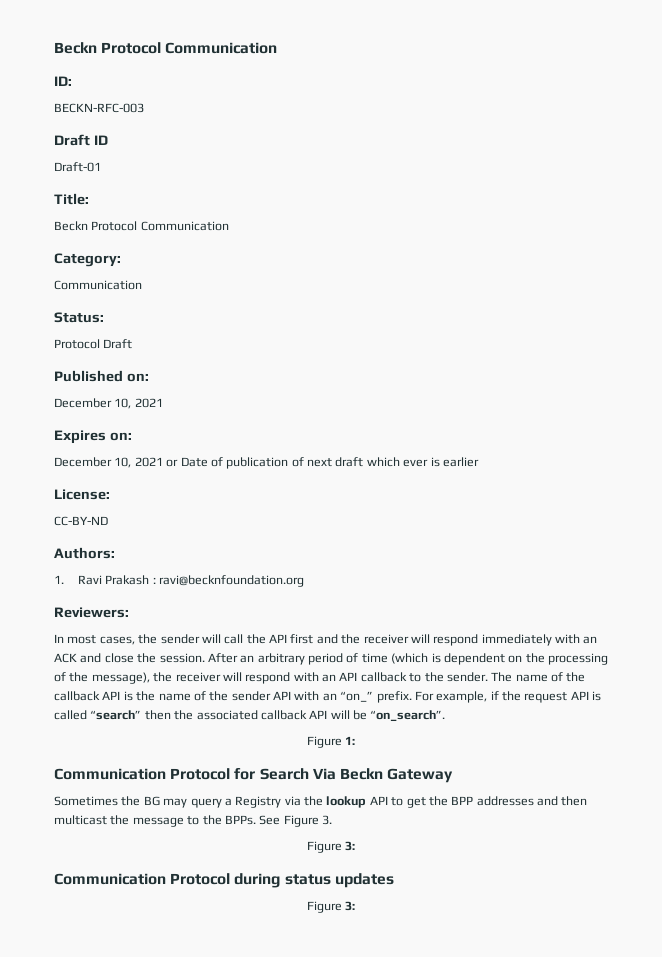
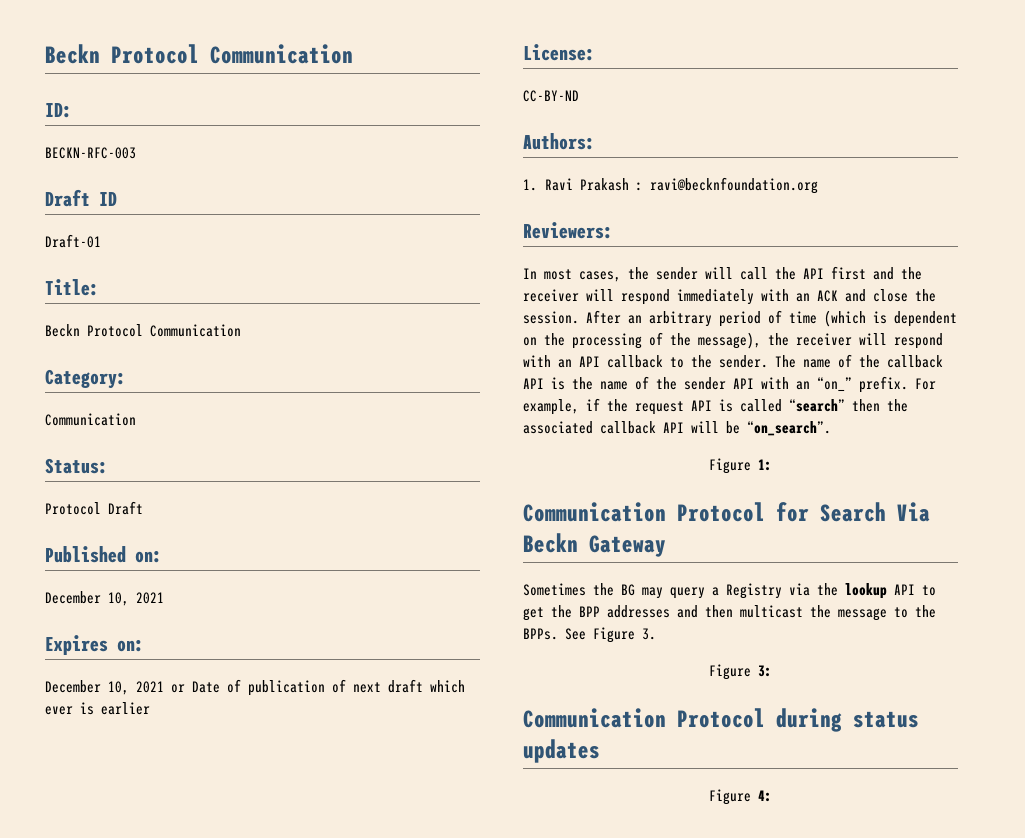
  Communication Protocol during status updates
- Figure 3:
+ Figure 4:

